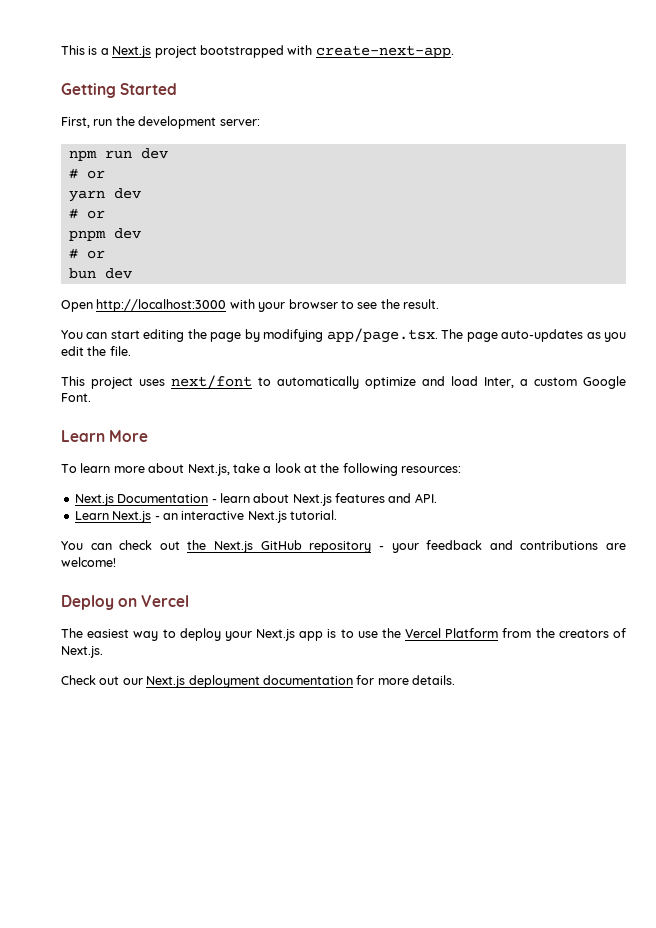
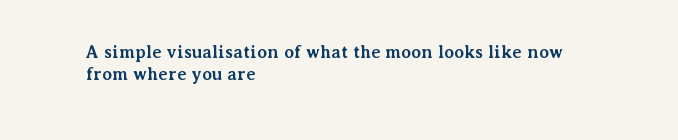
- This is a Next.js project bootstrapped with create-next-app.
- Getting Started
- First, run the development server:
- npm run dev
- # or
- yarn dev
- # or
- pnpm dev
- # or
- bun dev
- Open http://localhost:3000 with your browser to see the result.
- You can start editing the page by modifying app/page.tsx. The page auto-updates as you edit the file.
- This project uses next/font to automatically optimize and load Inter, a custom Google Font.
- Learn More
- To learn more about Next.js, take a look at the following resources:
- Next.js Documentation - learn about Next.js features and API.
- Learn Next.js - an interactive Next.js tutorial.
- You can check out the Next.js GitHub repository - your feedback and contributions are welcome!
- Deploy on Vercel
- The easiest way to deploy your Next.js app is to use the Vercel Platform from the creators of Next.js.
- Check out our Next.js deployment documentation for more details.
+ A simple visualisation of what the moon looks like now from where you are

